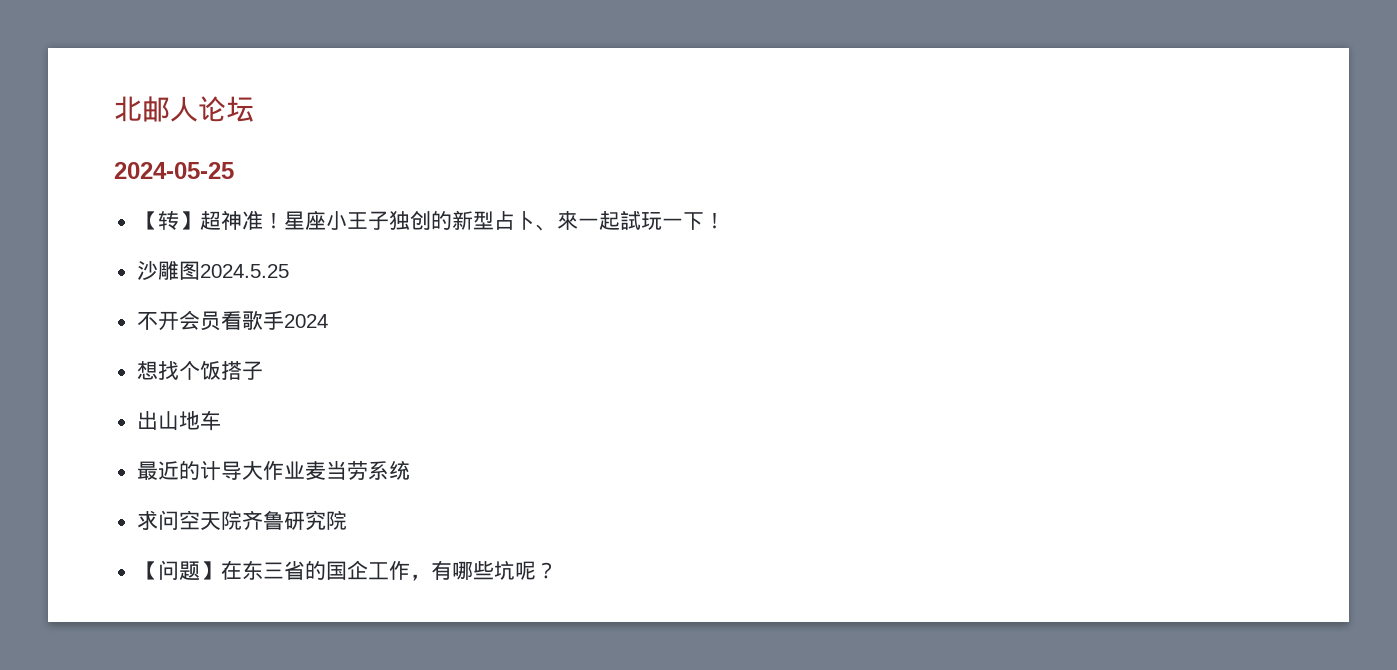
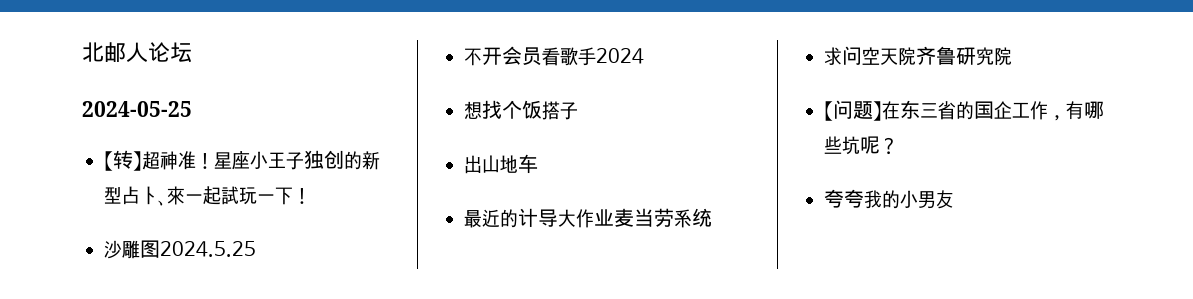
+ 夸夸我的小男友

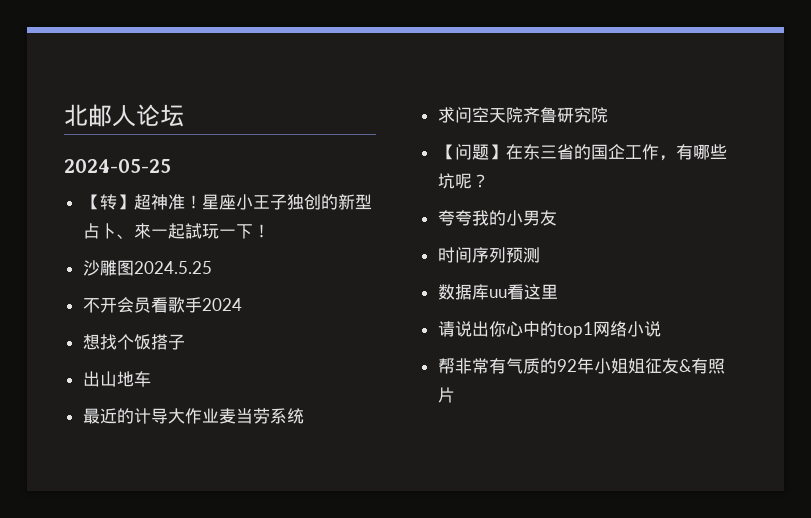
+ 时间序列预测
+ 数据库uu看这里
+ 请说出你心中的top1网络小说
+ 帮非常有气质的92年小姐姐征友&有照片

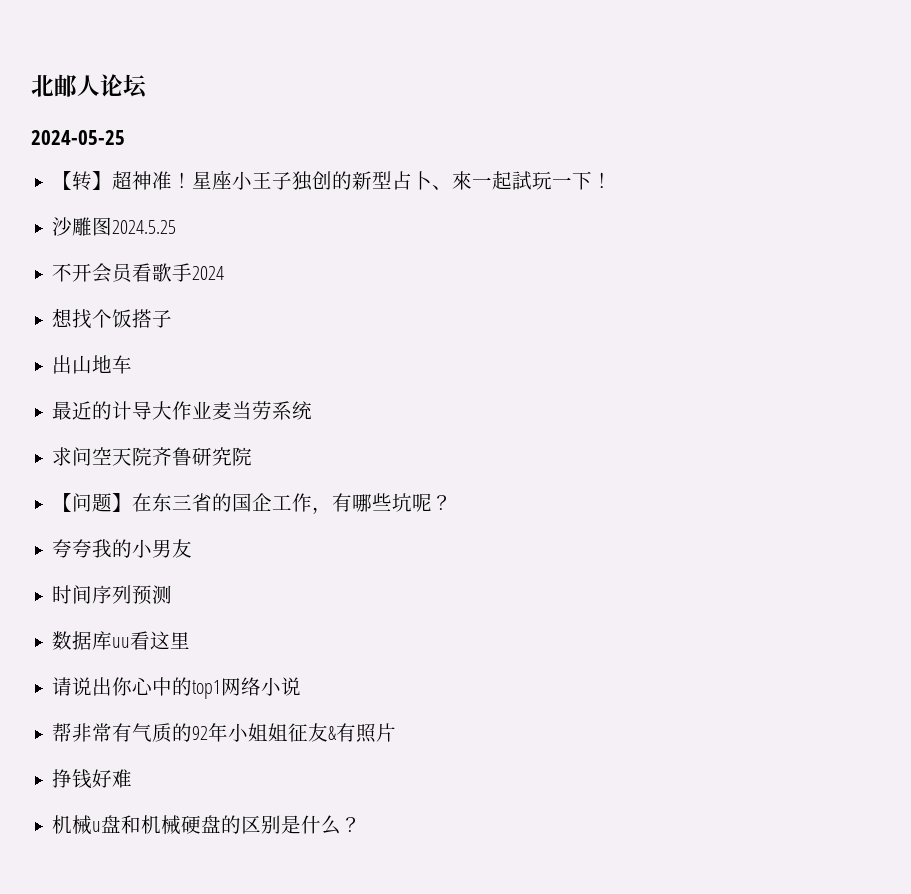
+ 挣钱好难
+ 机械u盘和机械硬盘的区别是什么？

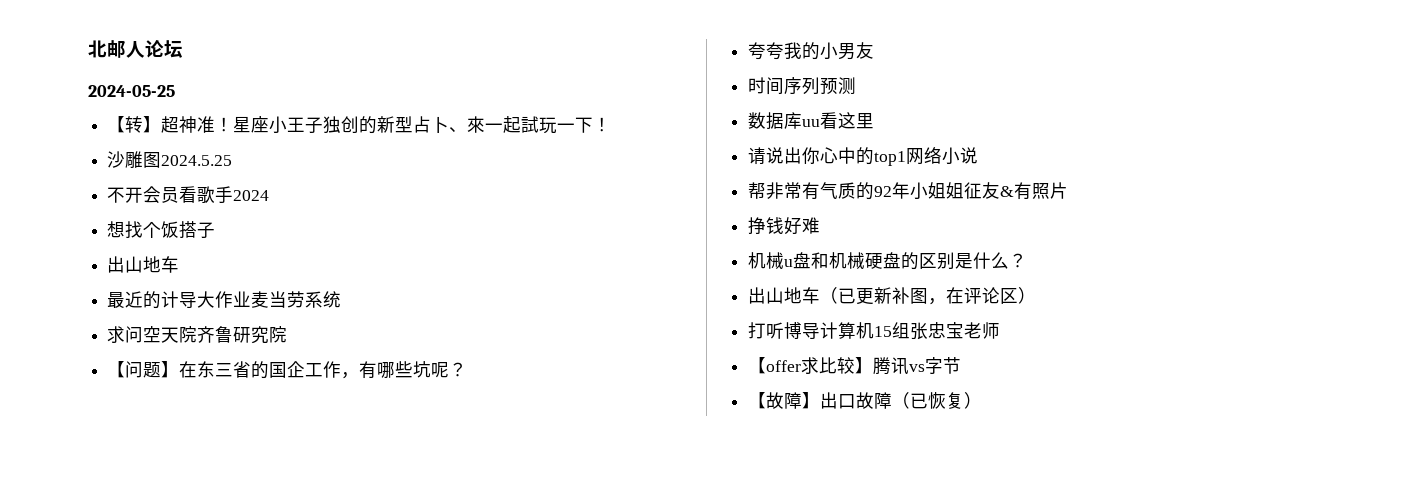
+ 出山地车（已更新补图，在评论区）
+ 打听博导计算机15组张忠宝老师
+ 【offer求比较】腾讯vs字节
+ 【故障】出口故障（已恢复）

